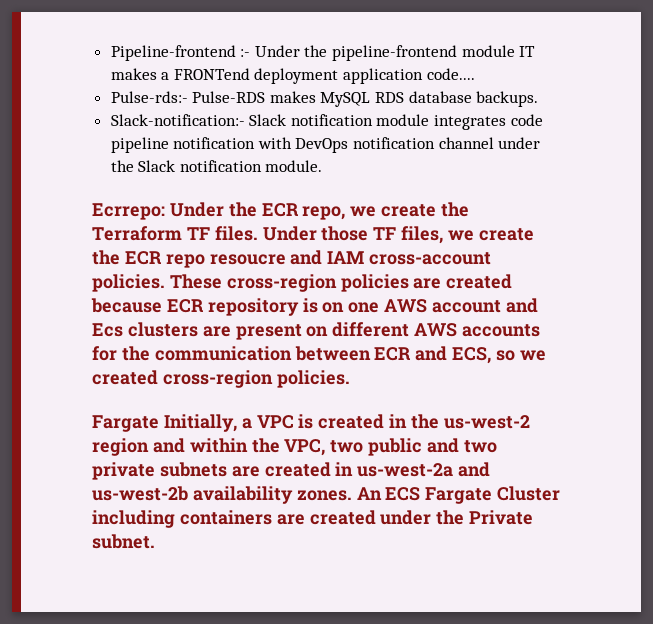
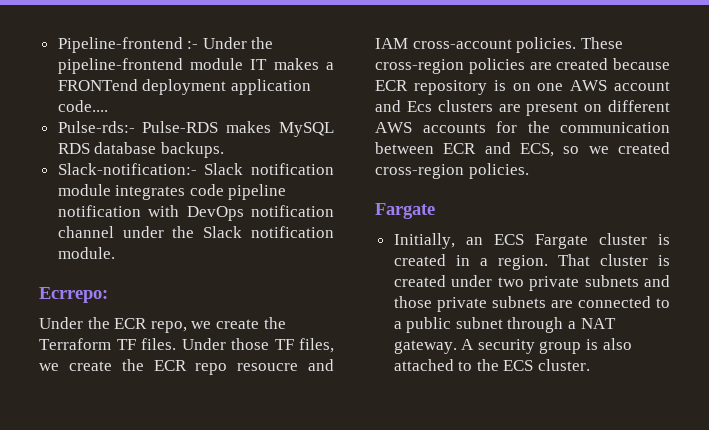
- Ecrrepo: Under the ECR repo, we create the Terraform TF files.
+ Ecrrepo:
+ Under the ECR repo, we create the Terraform TF files.
  These cross-region policies are created because ECR repository is on one AWS account and Ecs clusters are present on different AWS accounts for the communication between ECR and ECS, so we created cross-region policies.
- Fargate Initially, a VPC is created in the us-west-2 region and within the VPC, two public and two private subnets are created in us-west-2a and us-west-2b availability zones. An ECS Fargate Cluster including containers are created under the Private subnet.
+ Fargate
+ Initially, an ECS Fargate cluster is created in a region. That cluster is created under two private subnets and those private subnets are connected to a public subnet through a NAT gateway. A security group is also attached to the ECS cluster.

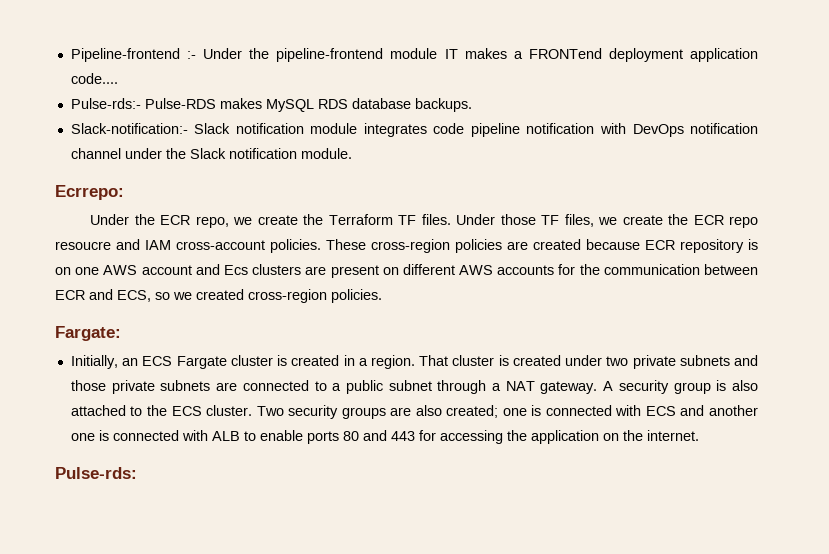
  These cross-region policies are created because ECR repository is on one AWS account and Ecs clusters are present on different AWS accounts for the communication between ECR and ECS, so we created cross-region policies.
- Fargate
+ Fargate:
+ Two security groups are also created; one is connected with ECS and another one is connected with ALB to enable ports 80 and 443 for accessing the application on the internet.
+ Pulse-rds:

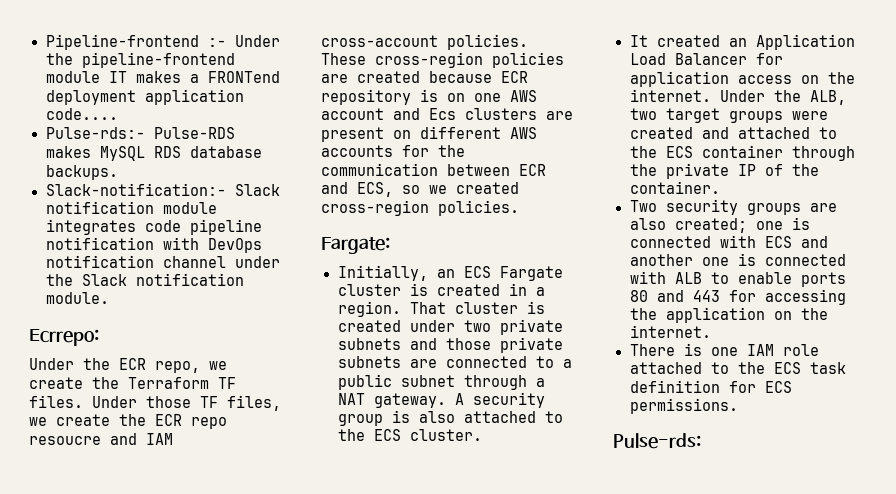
- A security group is also attached to the ECS cluster. Two security groups are also created; one is connected with ECS and another one is connected with ALB to enable ports 80 and 443 for accessing the application on the internet.
+ A security group is also attached to the ECS cluster.
+ It created an Application Load Balancer for application access on the internet. Under the ALB, two target groups were created and attached to the ECS container through the private IP of the container.
+ Two security groups are also created; one is connected with ECS and another one is connected with ALB to enable ports 80 and 443 for accessing the application on the internet.
+ There is one IAM role attached to the ECS task definition for ECS permissions.

